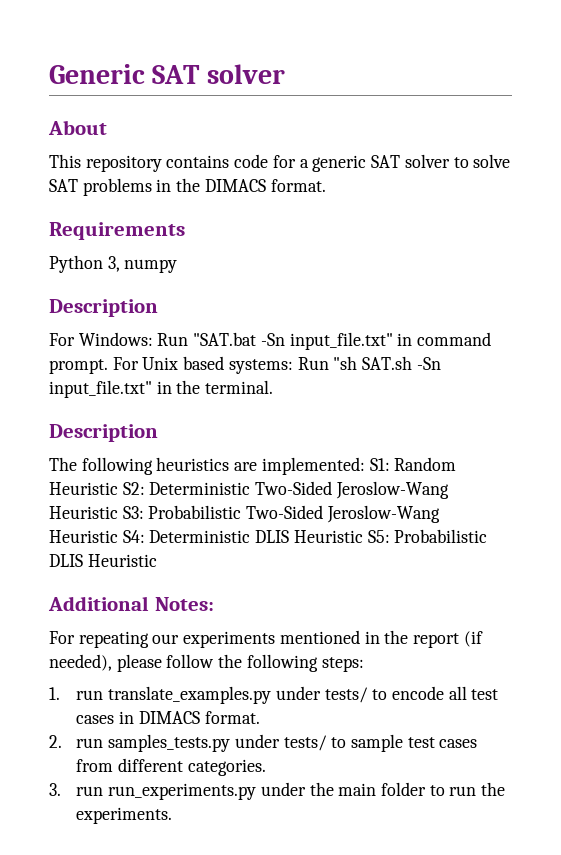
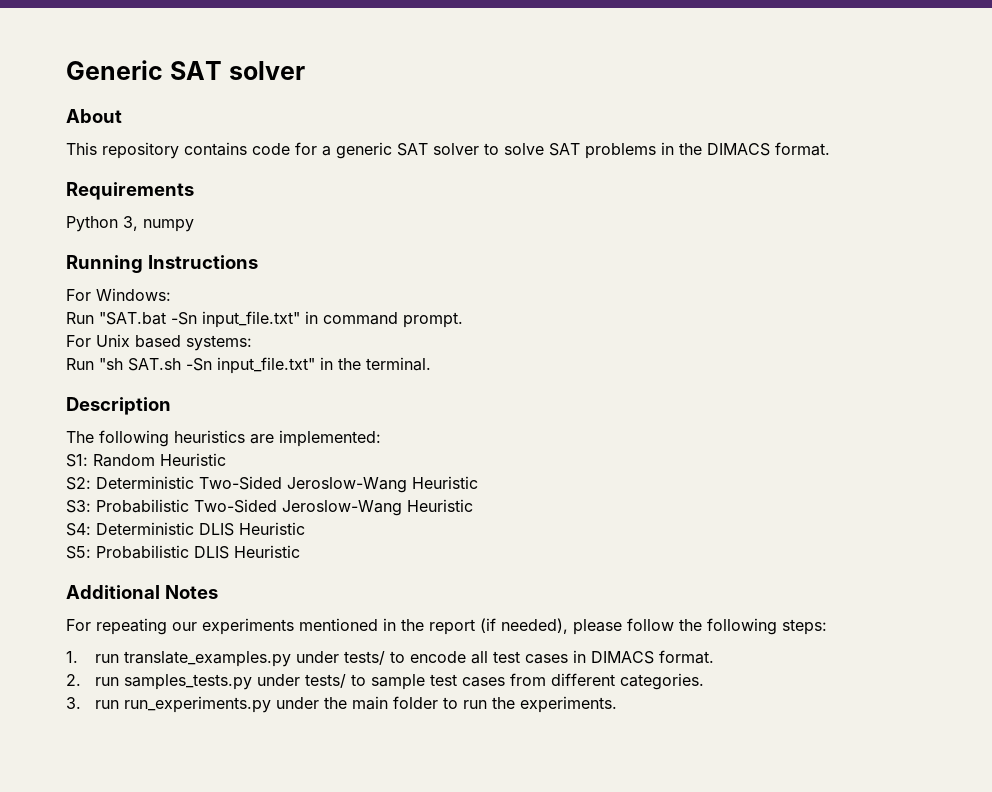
  Python 3, numpy
- Description
+ Running Instructions
- For Windows: Run "SAT.bat -Sn input_file.txt" in command prompt. For Unix based systems: Run "sh SAT.sh -Sn input_file.txt" in the terminal.
+ For Windows:
+ Run "SAT.bat -Sn input_file.txt" in command prompt.
+ For Unix based systems:
+ Run "sh SAT.sh -Sn input_file.txt" in the terminal.
- The following heuristics are implemented: S1: Random Heuristic S2: Deterministic Two-Sided Jeroslow-Wang Heuristic S3: Probabilistic Two-Sided Jeroslow-Wang Heuristic S4: Deterministic DLIS Heuristic S5: Probabilistic DLIS Heuristic
+ The following heuristics are implemented:
+ S1: Random Heuristic
+ S2: Deterministic Two-Sided Jeroslow-Wang Heuristic
+ S3: Probabilistic Two-Sided Jeroslow-Wang Heuristic
+ S4: Deterministic DLIS Heuristic
+ S5: Probabilistic DLIS Heuristic
- Additional Notes:
+ Additional Notes

